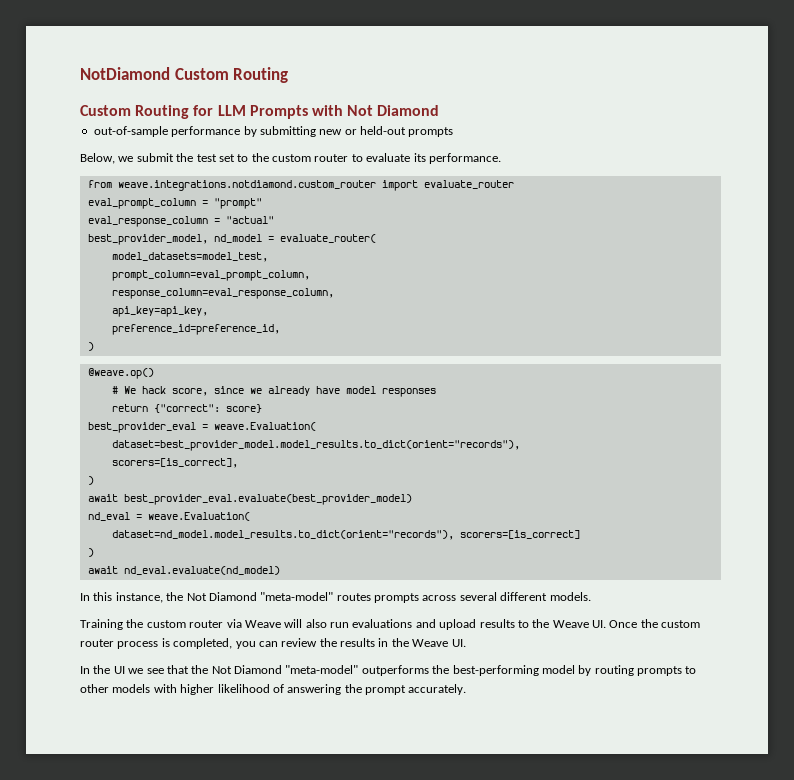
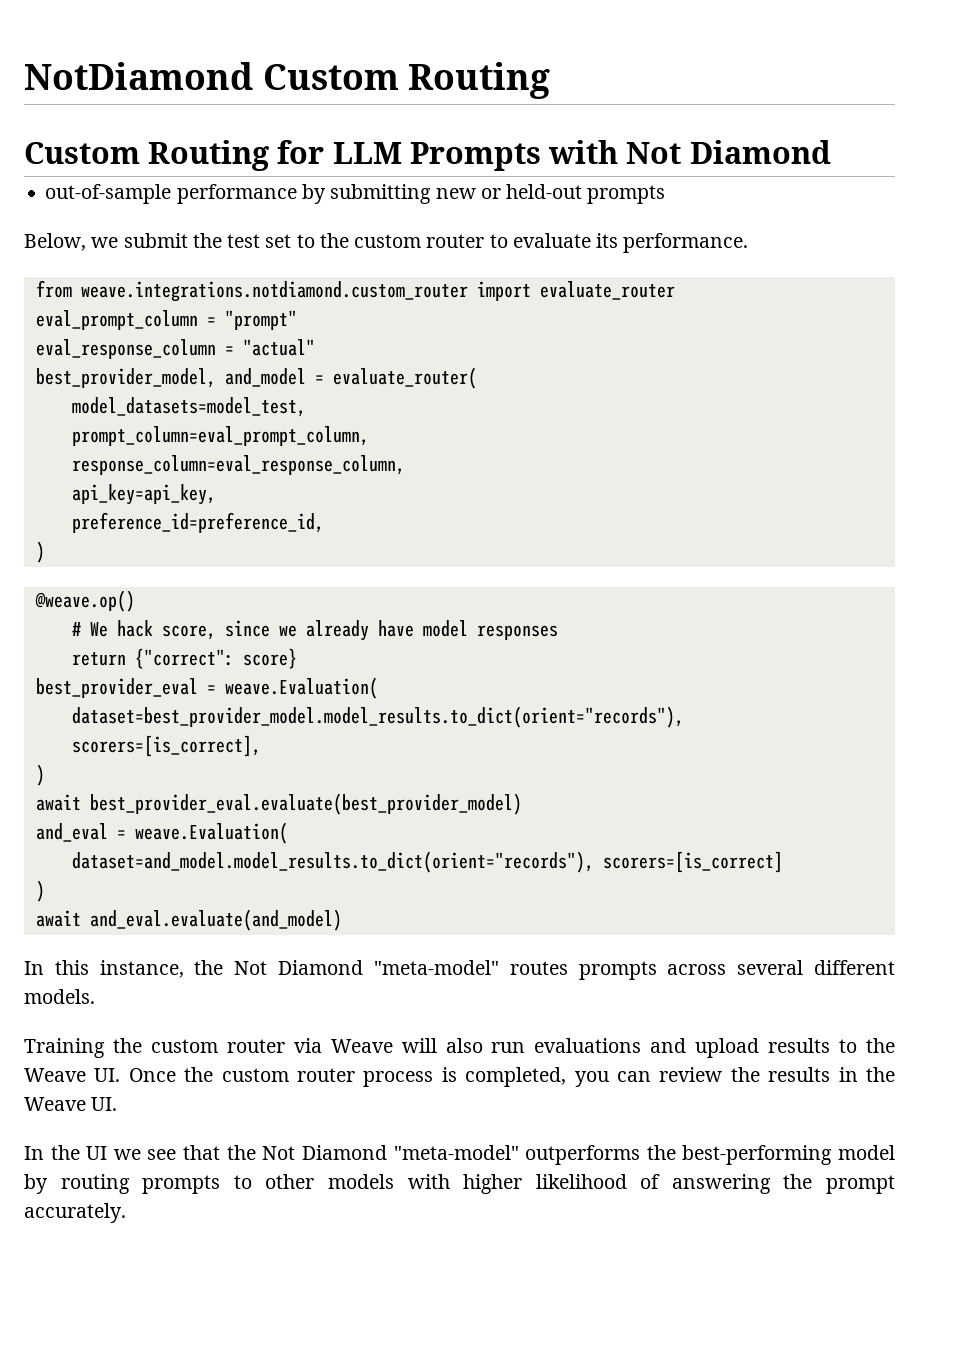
- best_provider_model, nd_model = evaluate_router(
+ best_provider_model, and_model = evaluate_router(
- nd_eval = weave.Evaluation(
- dataset=nd_model.model_results.to_dict(orient="records"), scorers=[is_correct]
+ and_eval = weave.Evaluation(
+ dataset=and_model.model_results.to_dict(orient="records"), scorers=[is_correct]
- await nd_eval.evaluate(nd_model)
+ await and_eval.evaluate(and_model)

